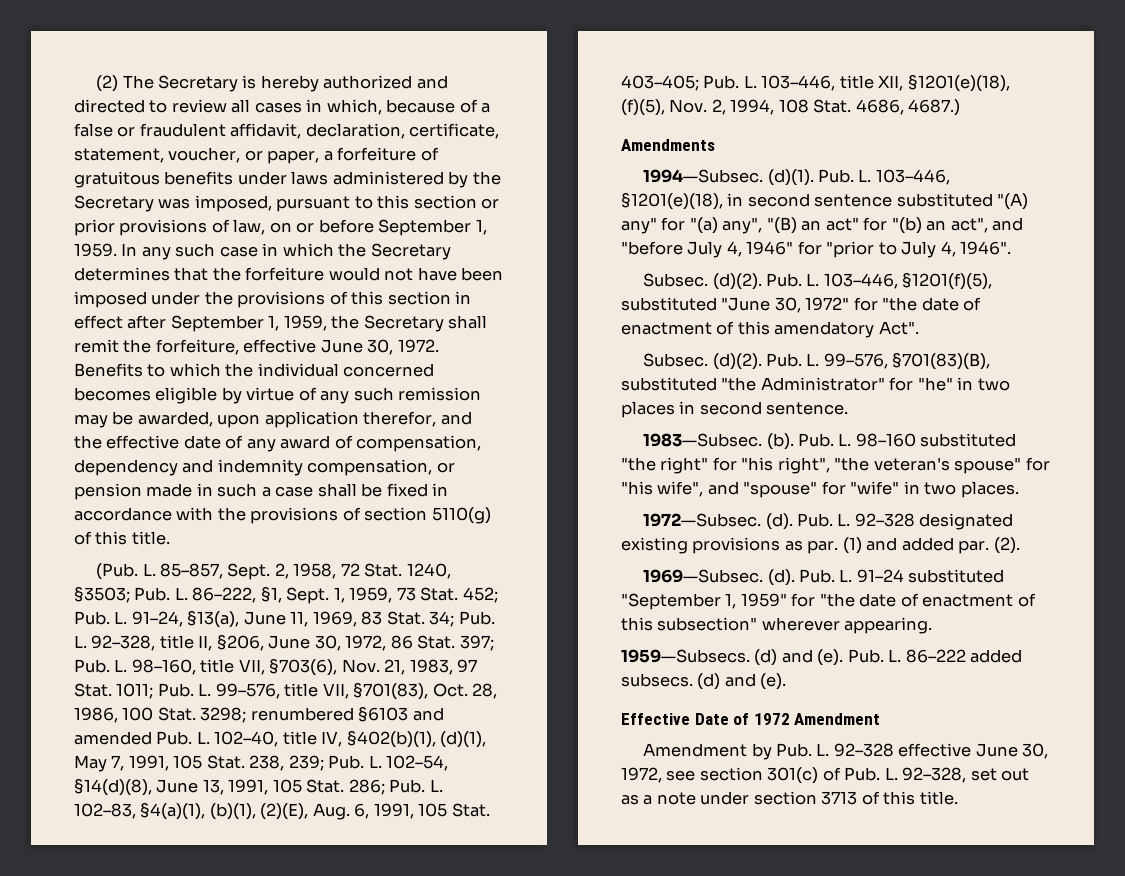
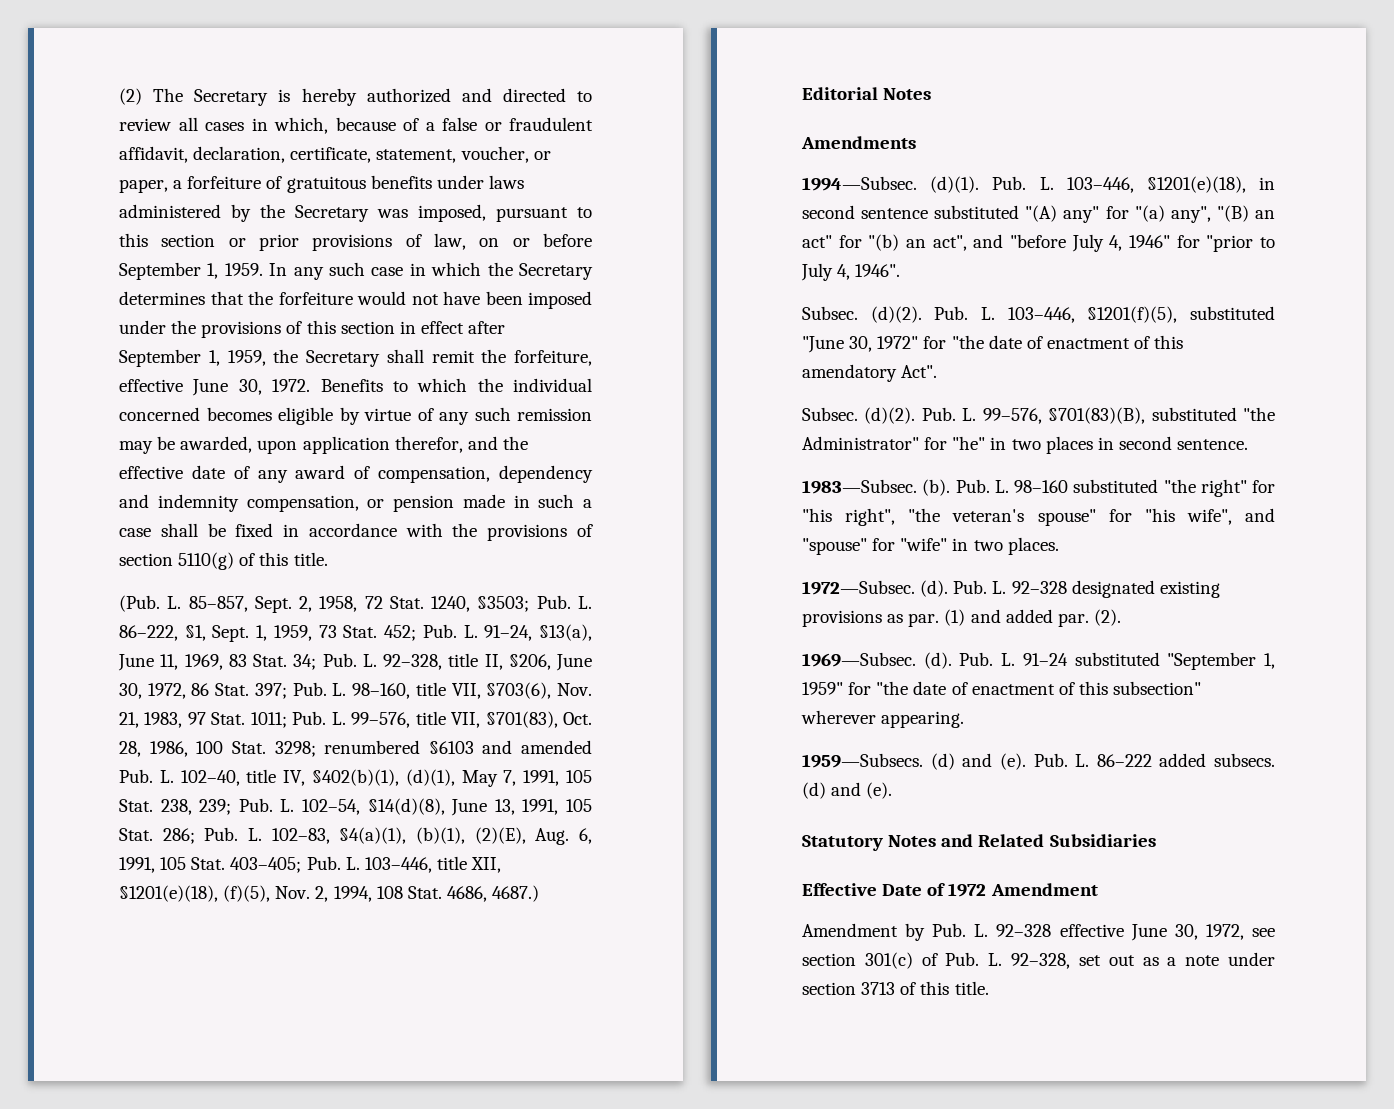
+ Editorial Notes
+ Statutory Notes and Related Subsidiaries

